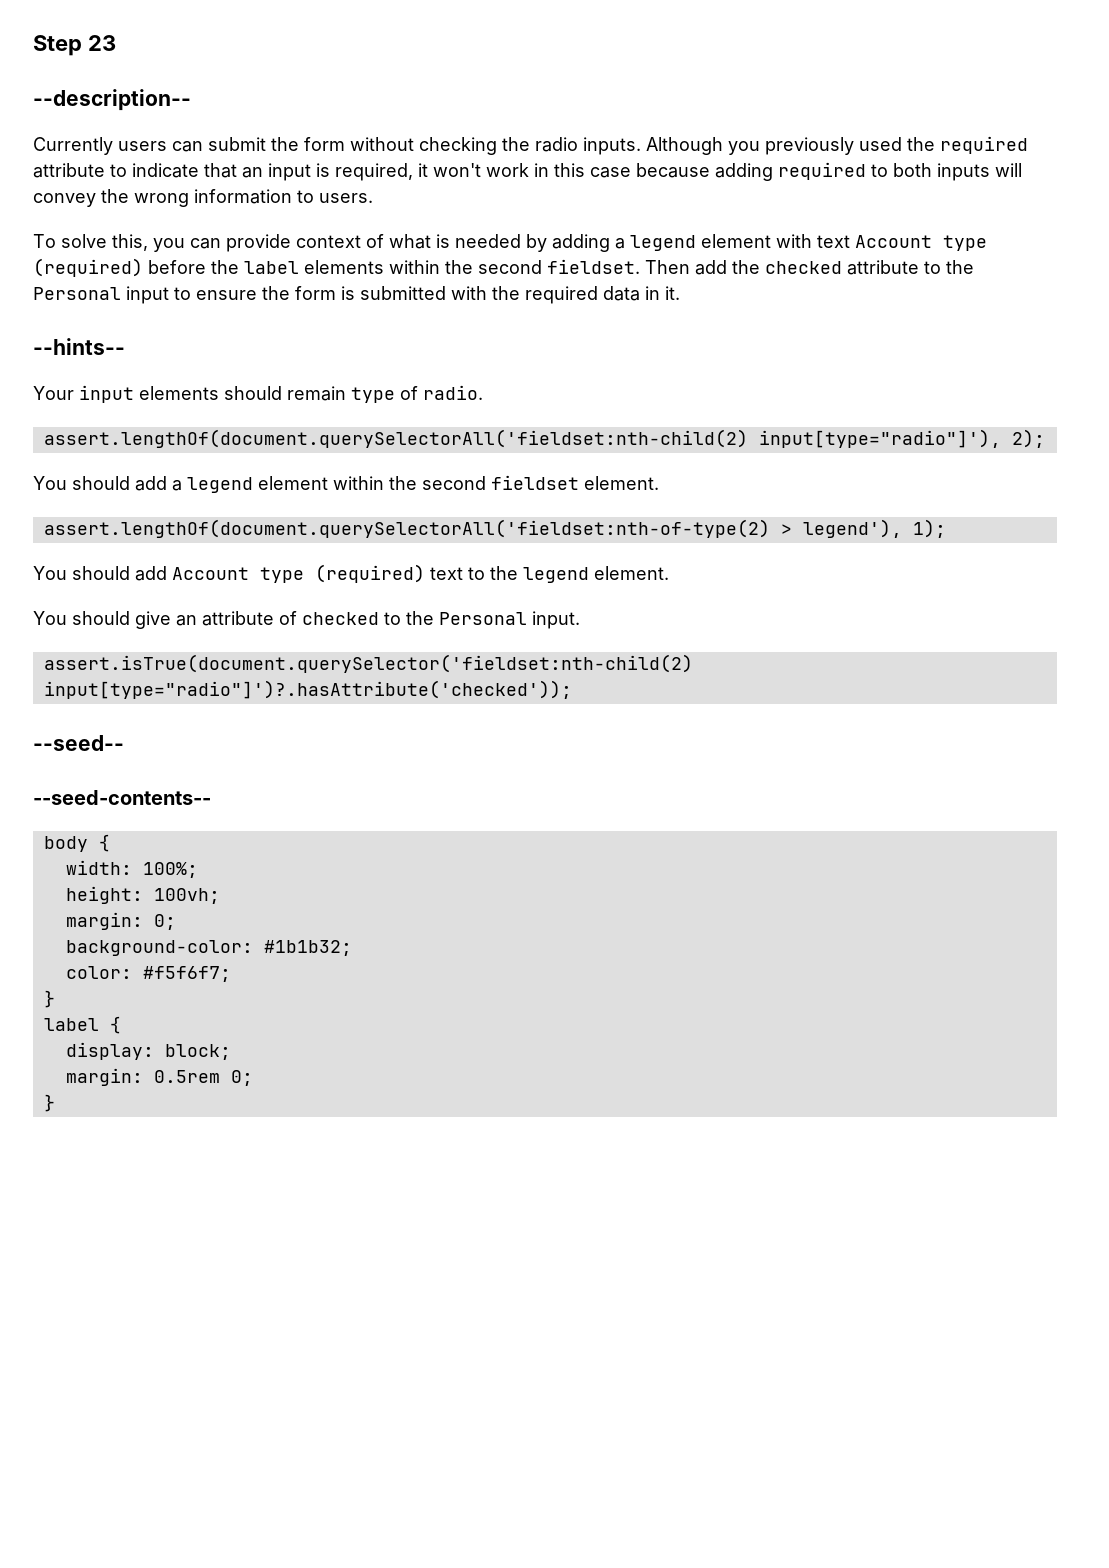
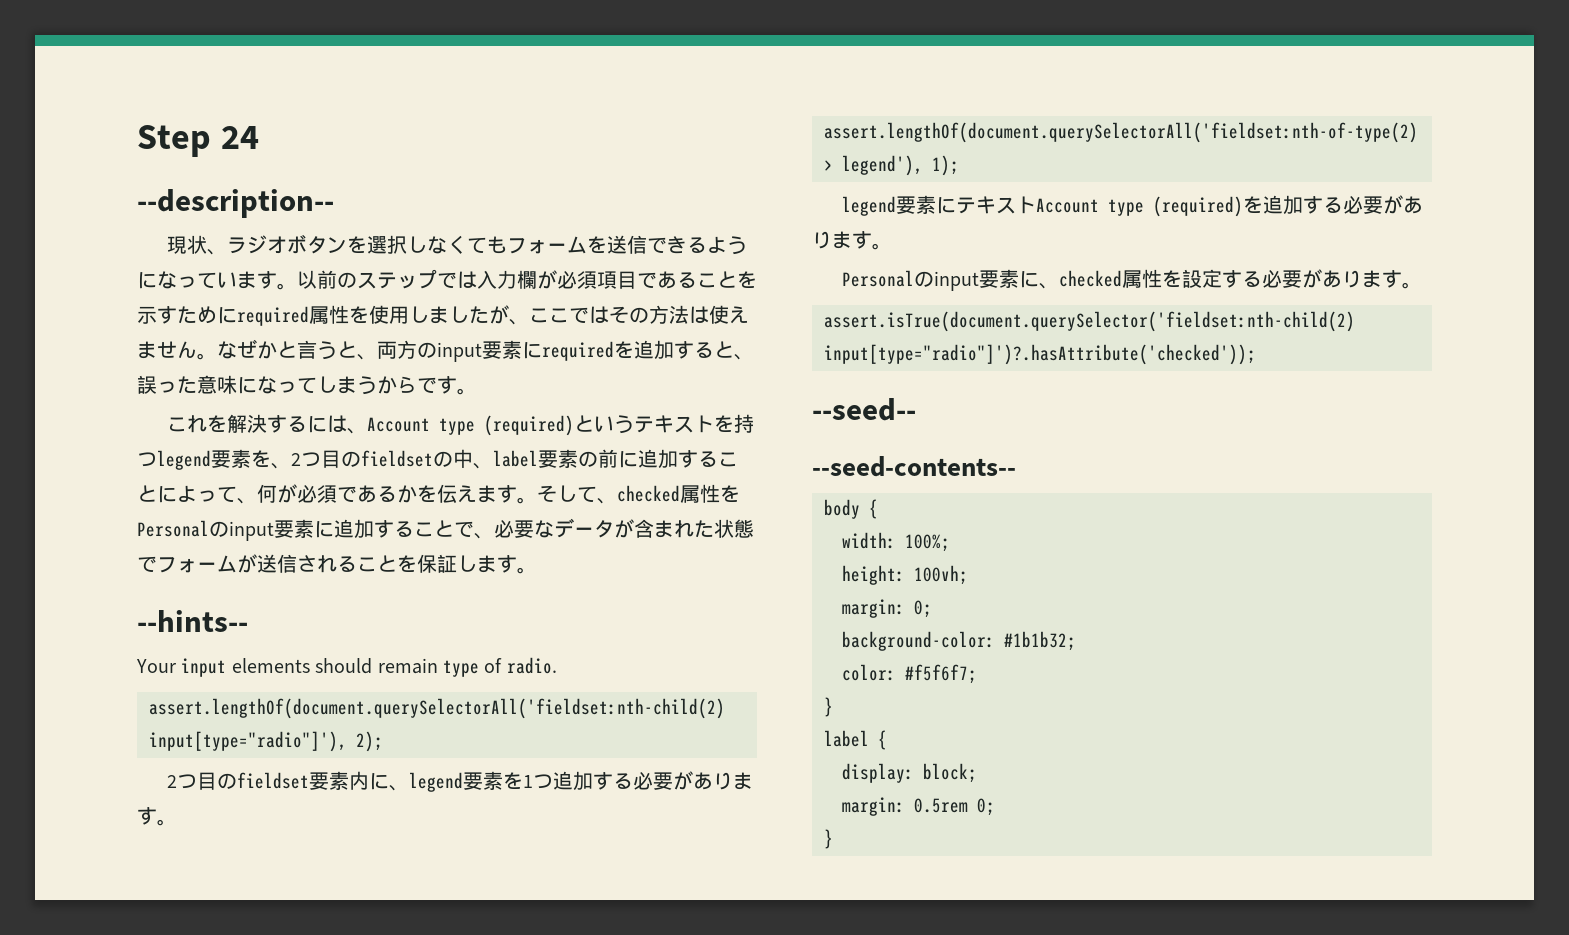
- Step 23
+ Step 24
- Currently users can submit the form without checking the radio inputs. Although you previously used the required attribute to indicate that an input is required, it won't work in this case because adding required to both inputs will convey the wrong information to users.
- To solve this, you can provide context of what is needed by adding a legend element with text Account type (required) before the label elements within the second fieldset. Then add the checked attribute to the Personal input to ensure the form is submitted with the required data in it.
+ 現状、ラジオボタンを選択しなくてもフォームを送信できるようになっています。以前のステップでは入力欄が必須項目であることを示すためにrequired属性を使用しましたが、ここではその方法は使えません。なぜかと言うと、両方のinput要素にrequiredを追加すると、誤った意味になってしまうからです。
+ これを解決するには、Account type (required)というテキストを持つlegend要素を、2つ目のfieldsetの中、label要素の前に追加することによって、何が必須であるかを伝えます。そして、checked属性をPersonalのinput要素に追加することで、必要なデータが含まれた状態でフォームが送信されることを保証します。
- You should add a legend element within the second fieldset element.
+ 2つ目のfieldset要素内に、legend要素を1つ追加する必要があります。
  assert.lengthOf(document.querySelectorAll('fieldset:nth-of-type(2) > legend'), 1);
- You should add Account type (required) text to the legend element.
- You should give an attribute of checked to the Personal input.
+ legend要素にテキストAccount type (required)を追加する必要があります。
+ Personalのinput要素に、checked属性を設定する必要があります。

